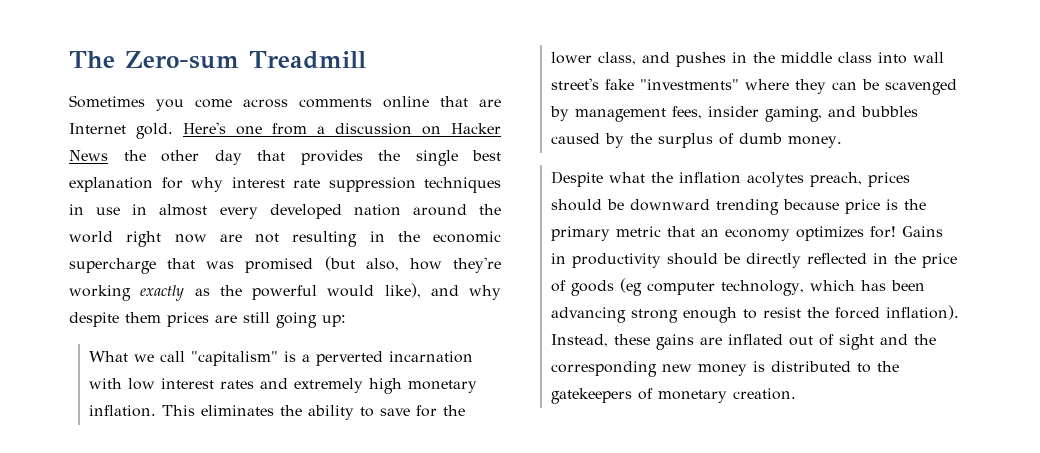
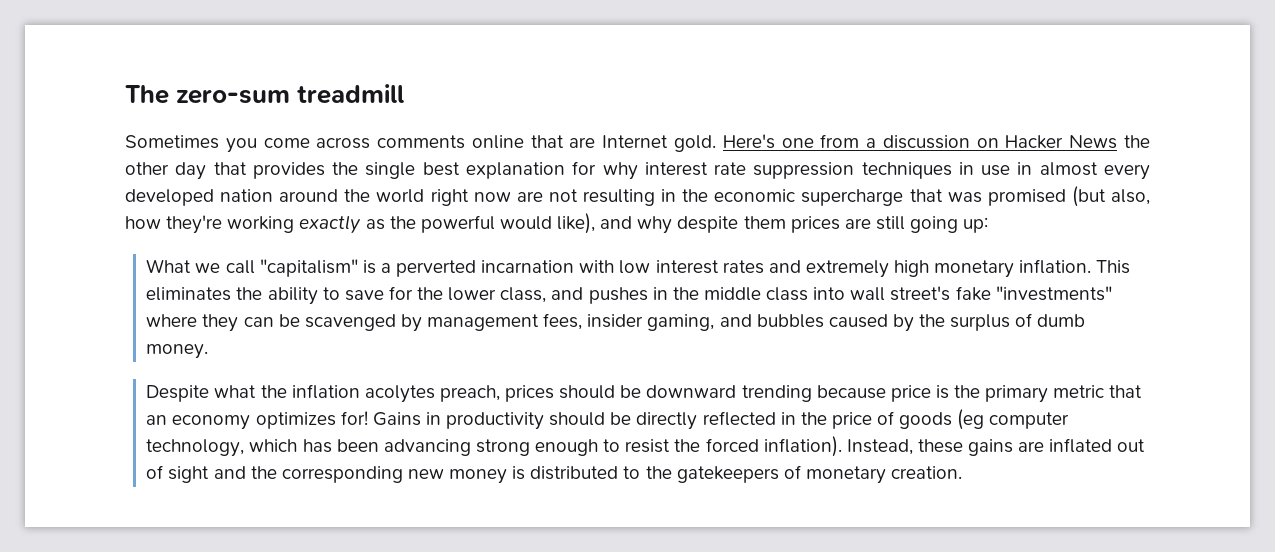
- The Zero-sum Treadmill
+ The zero-sum treadmill

